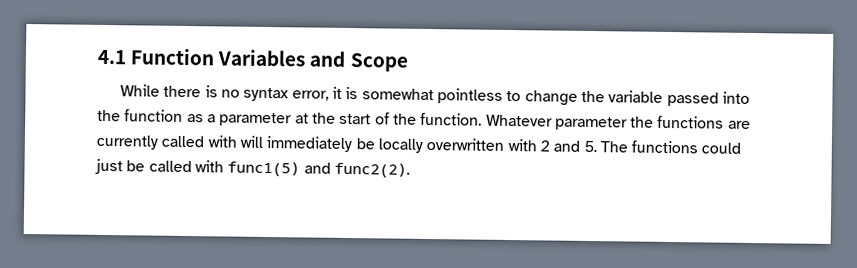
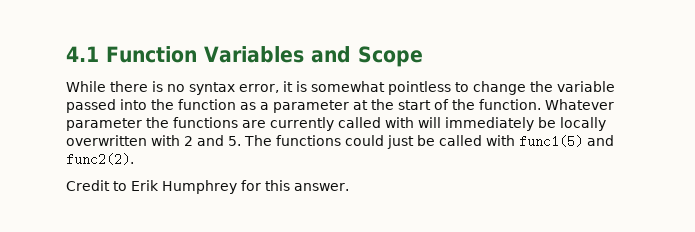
+ Credit to Erik Humphrey for this answer.

